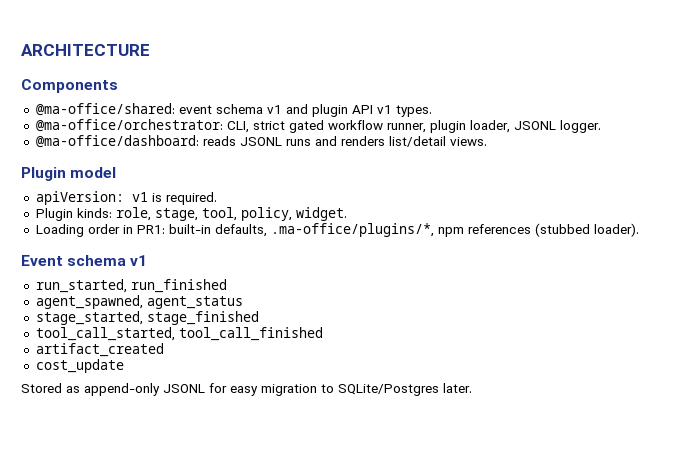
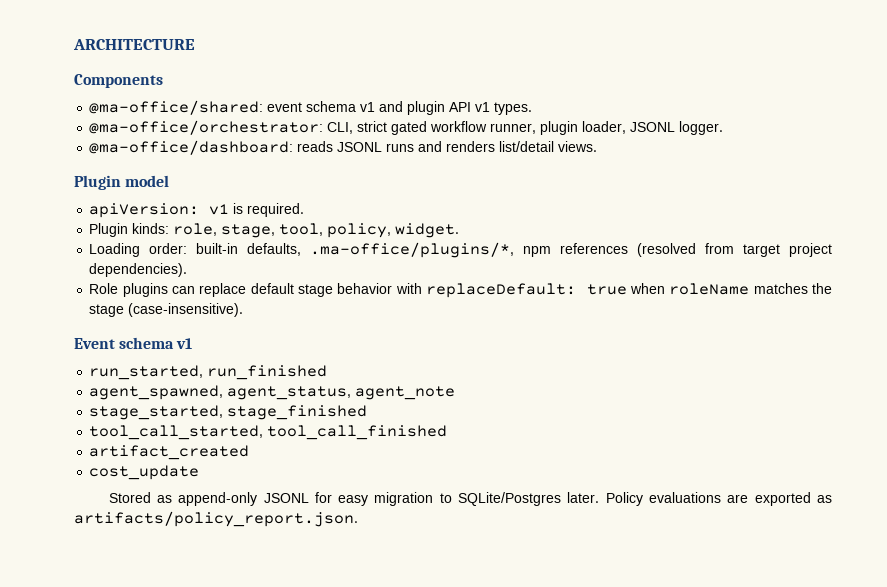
- Loading order in PR1: built-in defaults, .ma-office/plugins/*, npm references (stubbed loader).
+ Loading order: built-in defaults, .ma-office/plugins/*, npm references (resolved from target project dependencies).
+ Role plugins can replace default stage behavior with replaceDefault: true when roleName matches the stage (case-insensitive).
- agent_spawned, agent_status
+ agent_spawned, agent_status, agent_note
+ Policy evaluations are exported as artifacts/policy_report.json.

